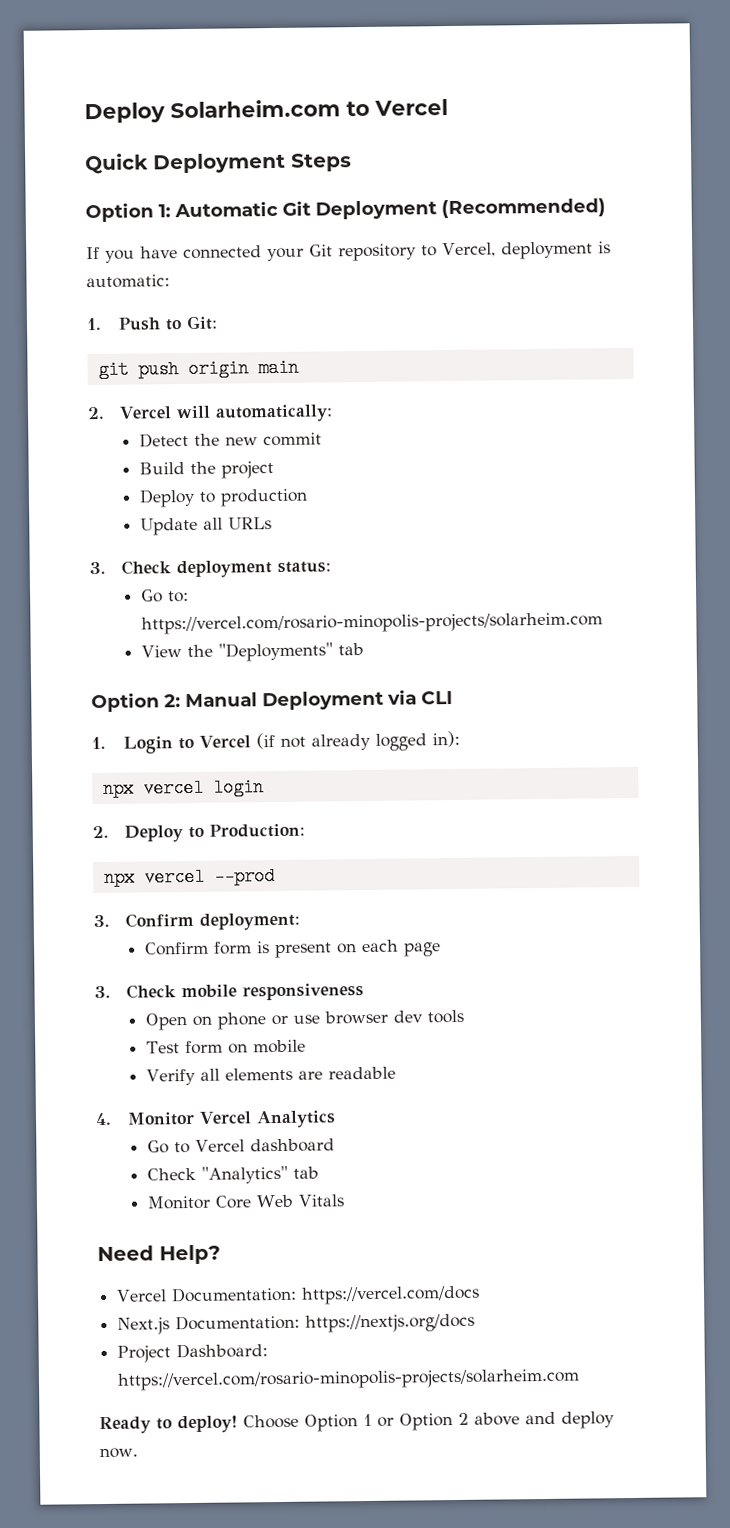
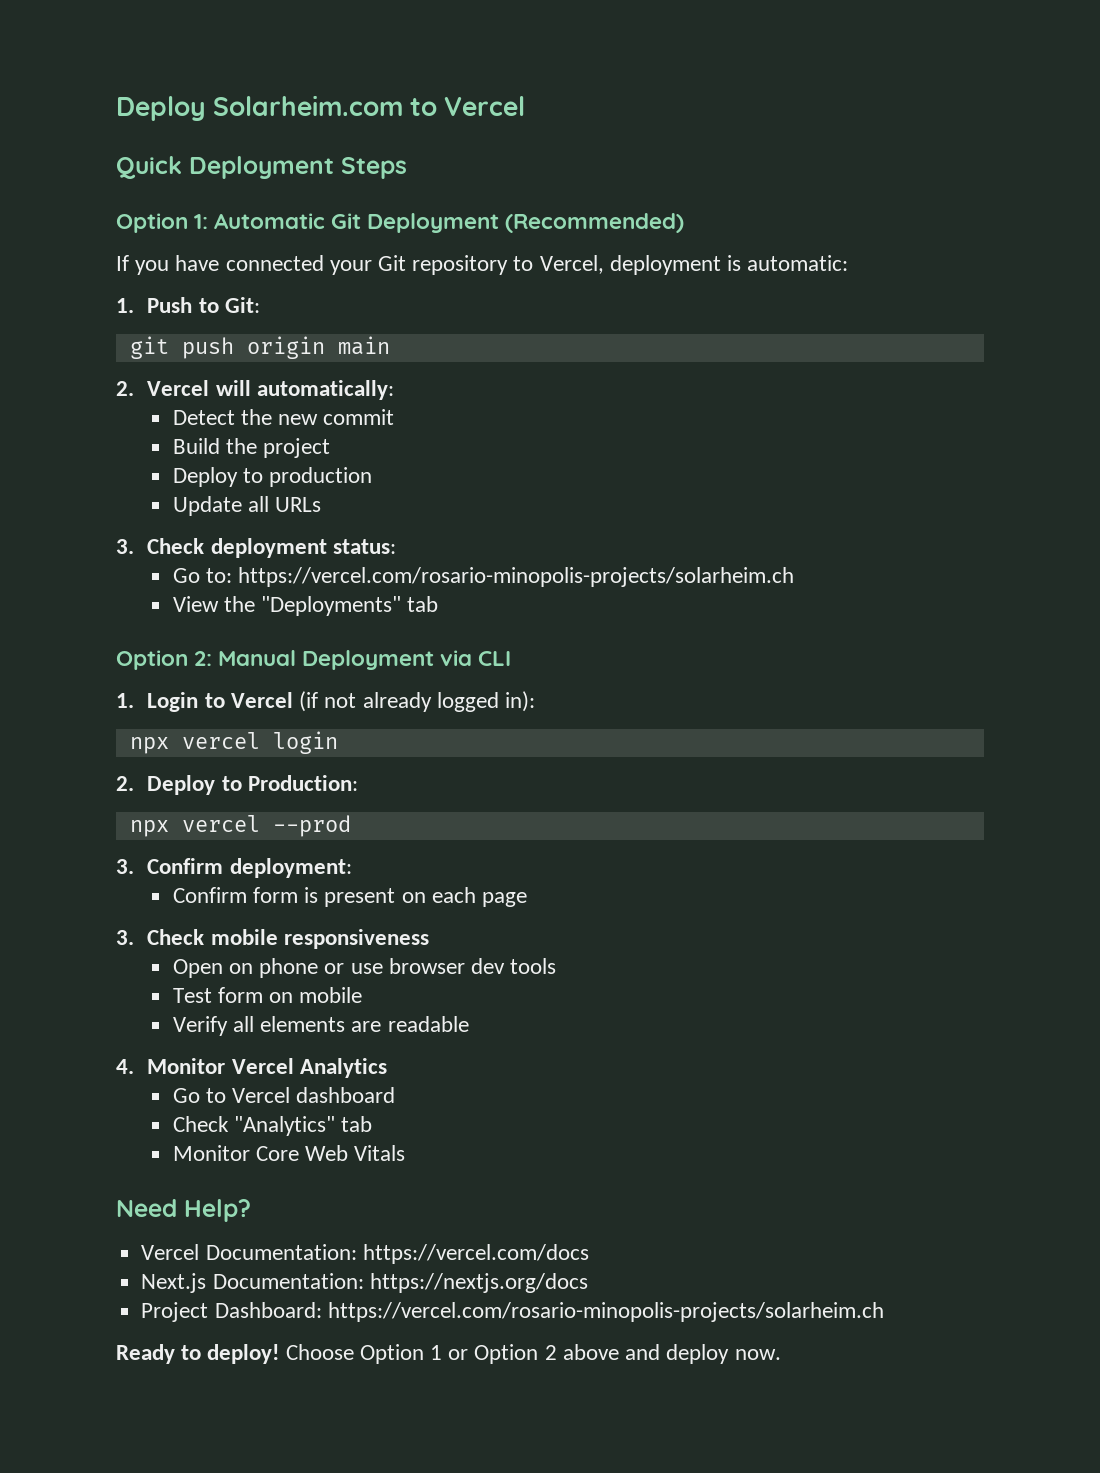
- Go to: https://vercel.com/rosario-minopolis-projects/solarheim.com
+ Go to: https://vercel.com/rosario-minopolis-projects/solarheim.ch
- Project Dashboard: https://vercel.com/rosario-minopolis-projects/solarheim.com
+ Project Dashboard: https://vercel.com/rosario-minopolis-projects/solarheim.ch

